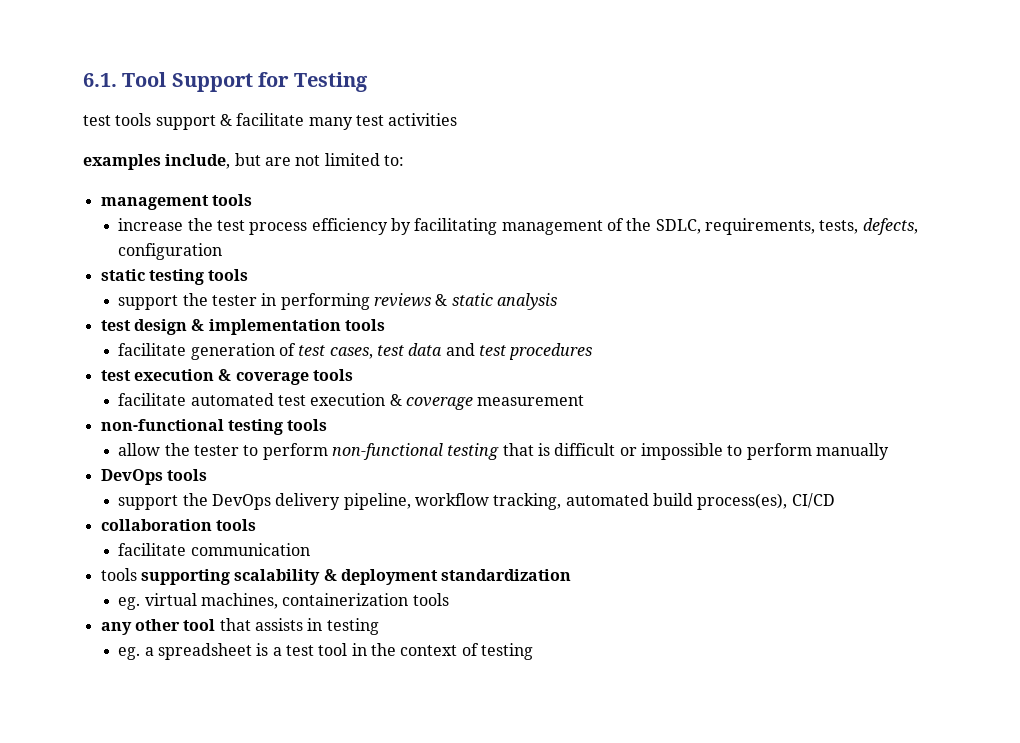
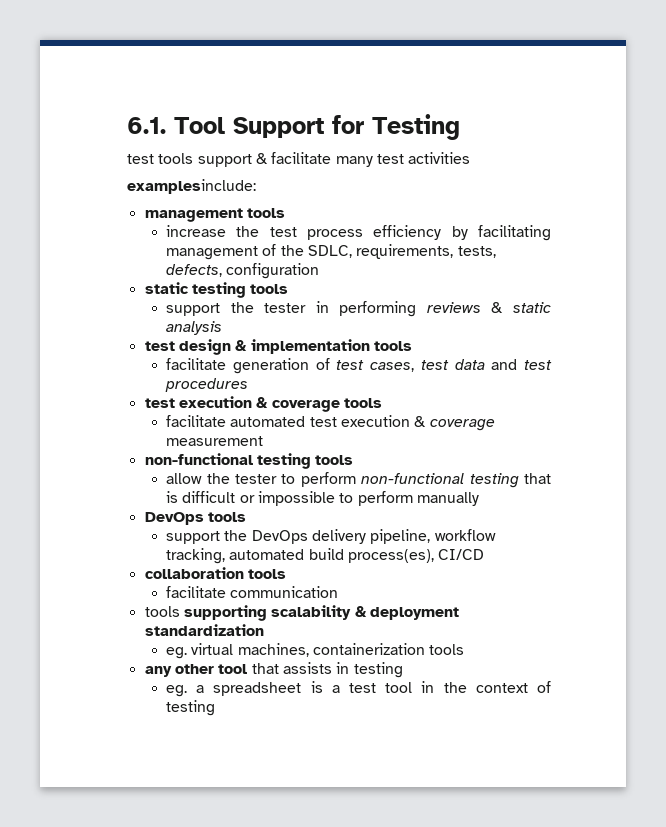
- examples include, but are not limited to:
+ examplesinclude:

